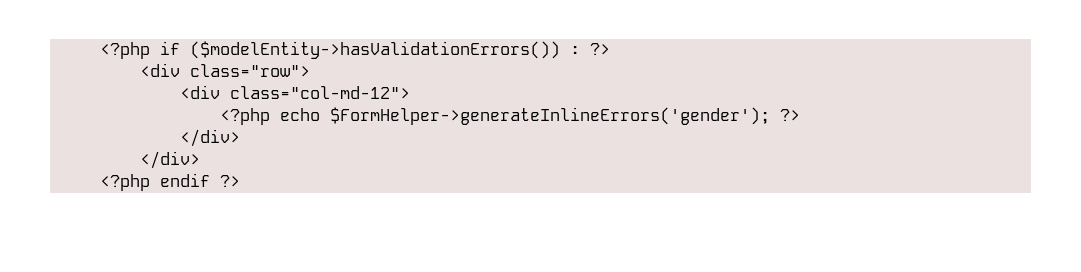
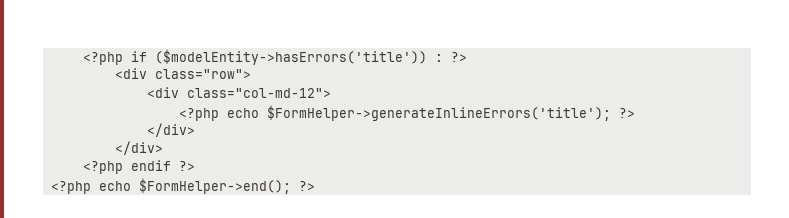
- <?php if ($modelEntity->hasValidationErrors()) : ?>
+ <?php if ($modelEntity->hasErrors('title')) : ?>
- <?php echo $FormHelper->generateInlineErrors('gender'); ?>
+ <?php echo $FormHelper->generateInlineErrors('title'); ?>
+ <?php echo $FormHelper->end(); ?>

